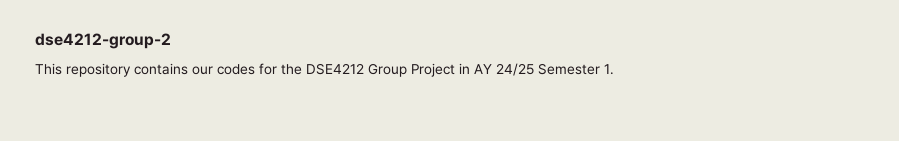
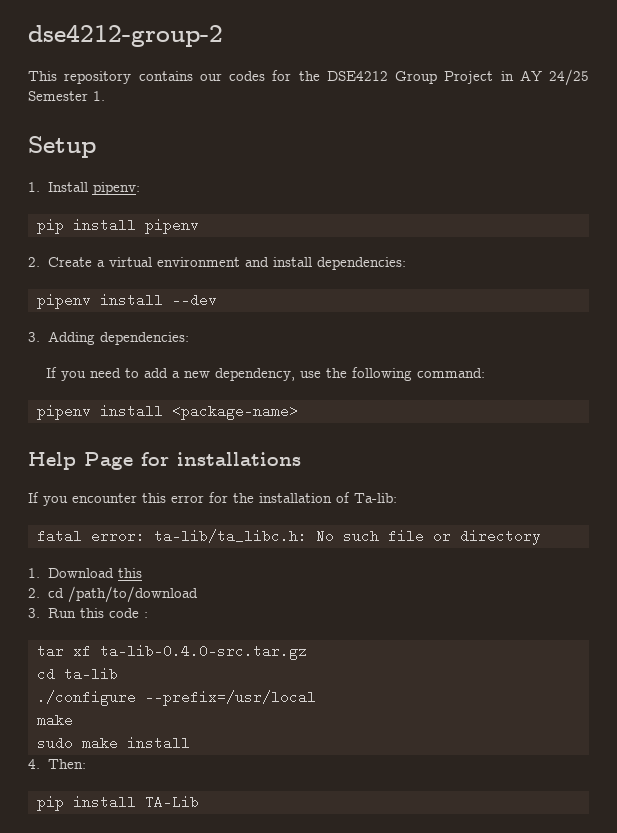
+ Setup
+ 1. Install pipenv:
+ pip install pipenv
+ 2. Create a virtual environment and install dependencies:
+ pipenv install --dev
+ 3. Adding dependencies:
+ If you need to add a new dependency, use the following command:
+ pipenv install <package-name>
+ Help Page for installations
+ If you encounter this error for the installation of Ta-lib:
+ fatal error: ta-lib/ta_libc.h: No such file or directory
+ 1. Download this
+ 2. cd /path/to/download
+ 3. Run this code :
+ tar xf ta-lib-0.4.0-src.tar.gz
+ cd ta-lib
+ ./configure --prefix=/usr/local
+ make
+ sudo make install
+ 4. Then:
+ pip install TA-Lib

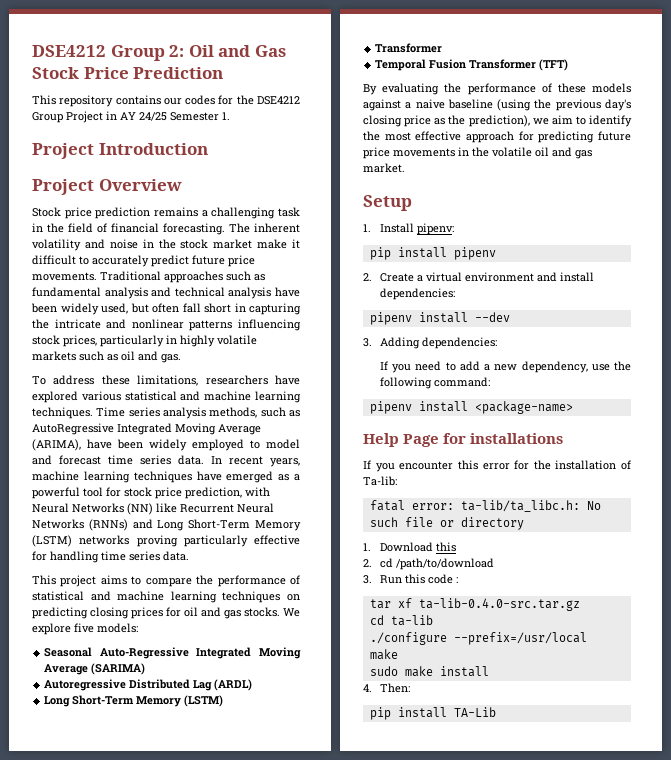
- dse4212-group-2
+ DSE4212 Group 2: Oil and Gas Stock Price Prediction
+ Project Introduction
+ Project Overview
+ Stock price prediction remains a challenging task in the field of financial forecasting. The inherent volatility and noise in the stock market make it difficult to accurately predict future price movements. Traditional approaches such as fundamental analysis and technical analysis have been widely used, but often fall short in capturing the intricate and nonlinear patterns influencing stock prices, particularly in highly volatile markets such as oil and gas.
+ To address these limitations, researchers have explored various statistical and machine learning techniques. Time series analysis methods, such as AutoRegressive Integrated Moving Average (ARIMA), have been widely employed to model and forecast time series data. In recent years, machine learning techniques have emerged as a powerful tool for stock price prediction, with Neural Networks (NN) like Recurrent Neural Networks (RNNs) and Long Short-Term Memory (LSTM) networks proving particularly effective for handling time series data.
+ This project aims to compare the performance of statistical and machine learning techniques on predicting closing prices for oil and gas stocks. We explore five models:
+ Seasonal Auto-Regressive Integrated Moving Average (SARIMA)
+ Autoregressive Distributed Lag (ARDL)
+ Long Short-Term Memory (LSTM)
+ Transformer
+ Temporal Fusion Transformer (TFT)
+ By evaluating the performance of these models against a naive baseline (using the previous day's closing price as the prediction), we aim to identify the most effective approach for predicting future price movements in the volatile oil and gas market.

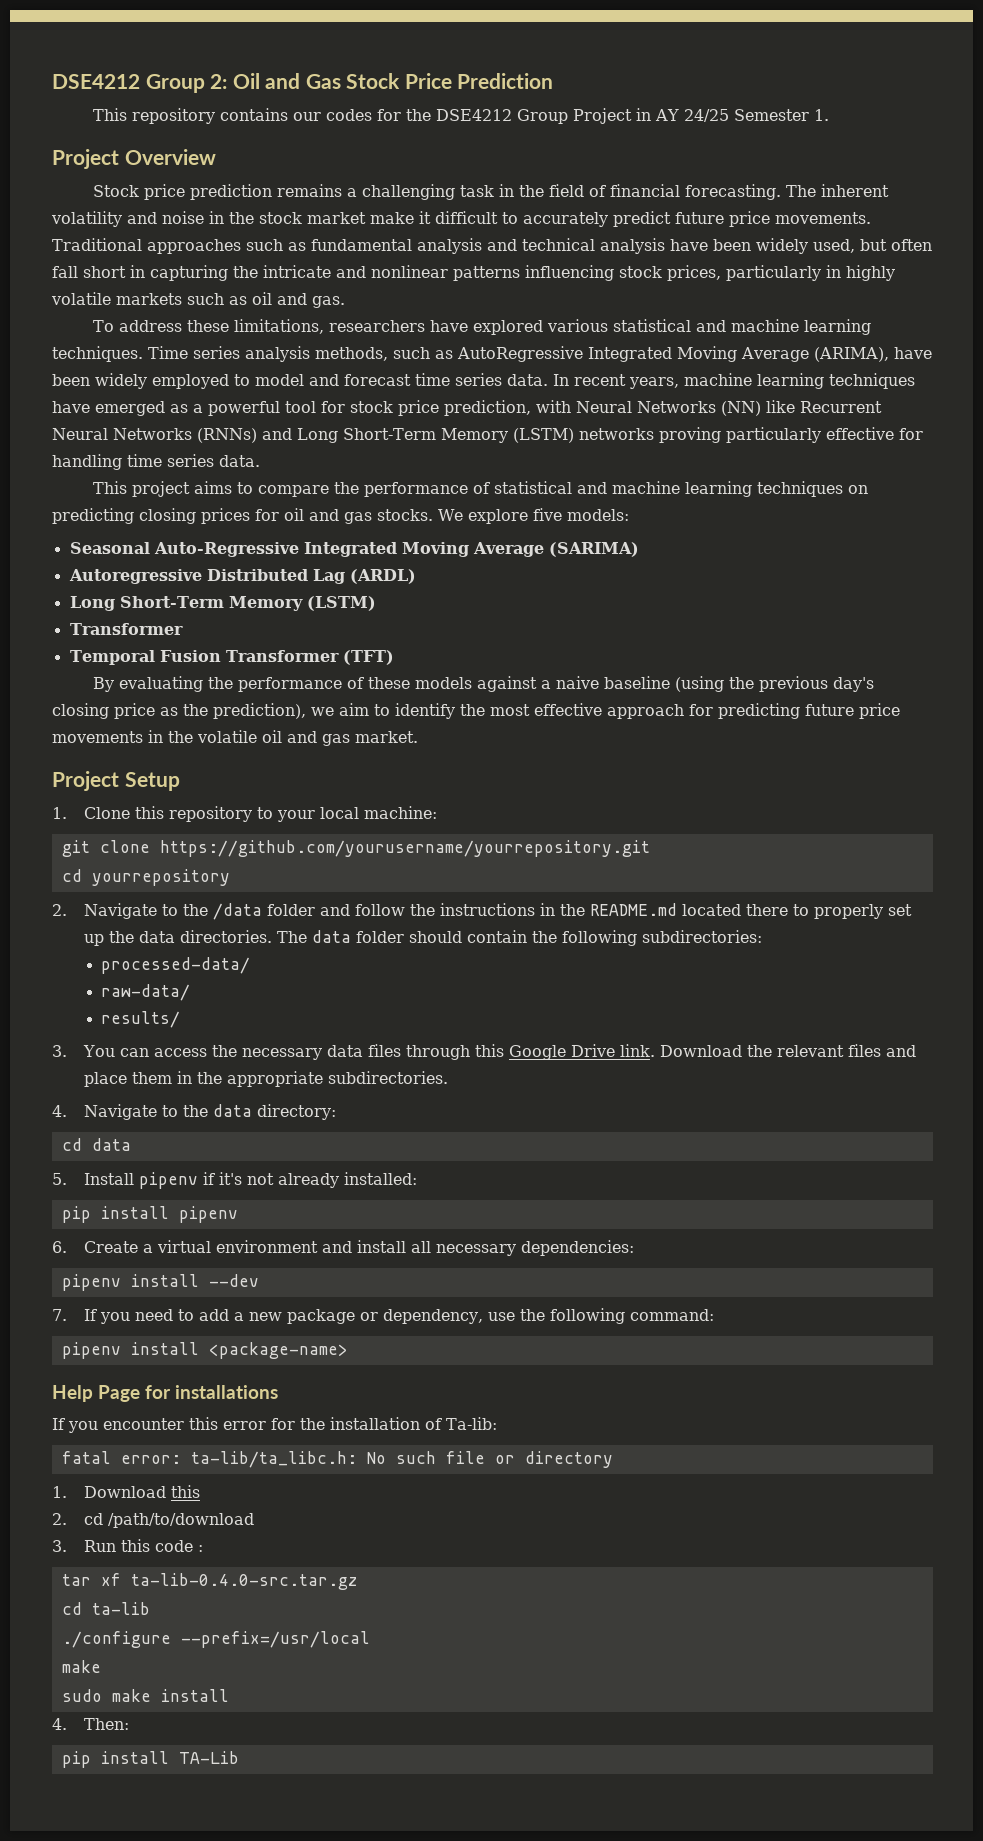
- Project Introduction
- Setup
+ Project Setup
- 1. Install pipenv:
+ 1. Clone this repository to your local machine:
+ git clone https://github.com/yourusername/yourrepository.git
+ cd yourrepository
+ 2. Navigate to the /data folder and follow the instructions in the README.md located there to properly set up the data directories. The data folder should contain the following subdirectories:
+ processed-data/
+ raw-data/
+ results/
+ 3. You can access the necessary data files through this Google Drive link. Download the relevant files and place them in the appropriate subdirectories.
+ 4. Navigate to the data directory:
+ cd data
+ 5. Install pipenv if it's not already installed:
- 2. Create a virtual environment and install dependencies:
+ 6. Create a virtual environment and install all necessary dependencies:
- 3. Adding dependencies:
- If you need to add a new dependency, use the following command:
+ 7. If you need to add a new package or dependency, use the following command:

